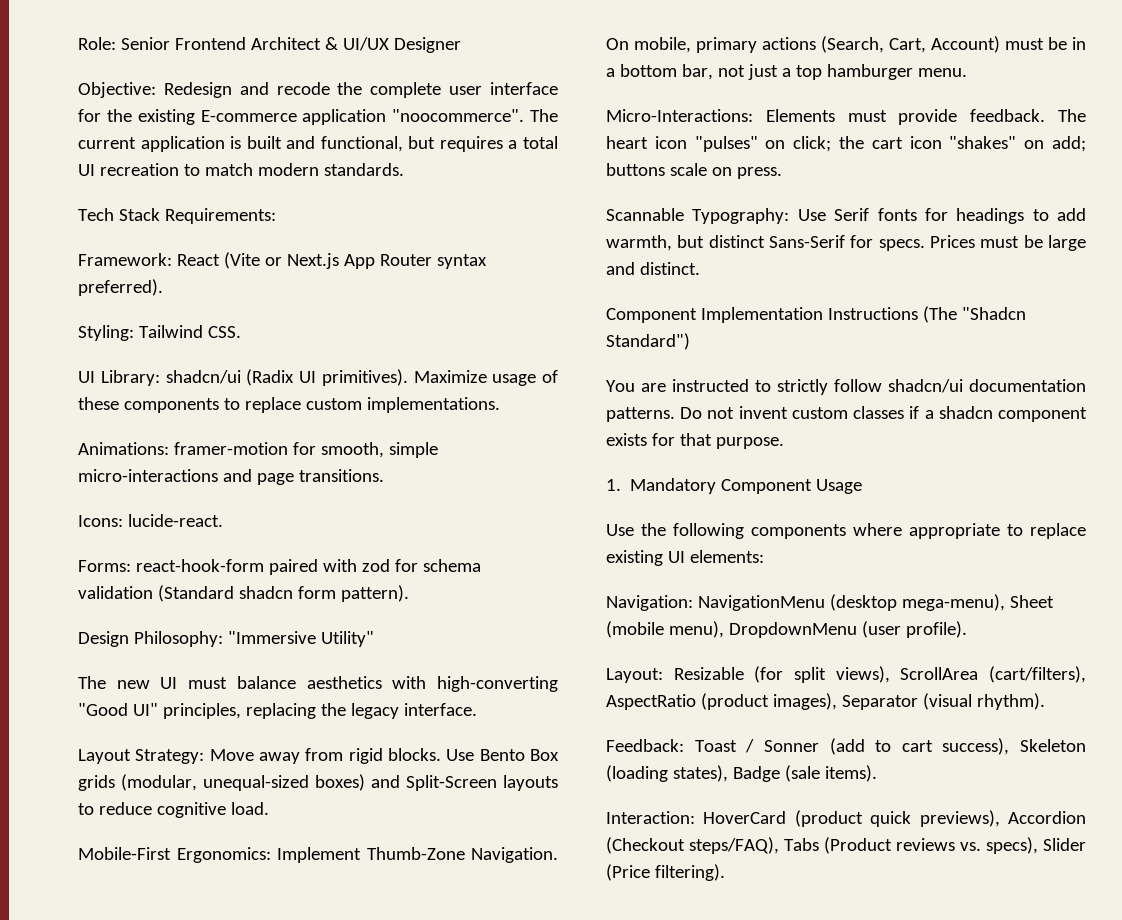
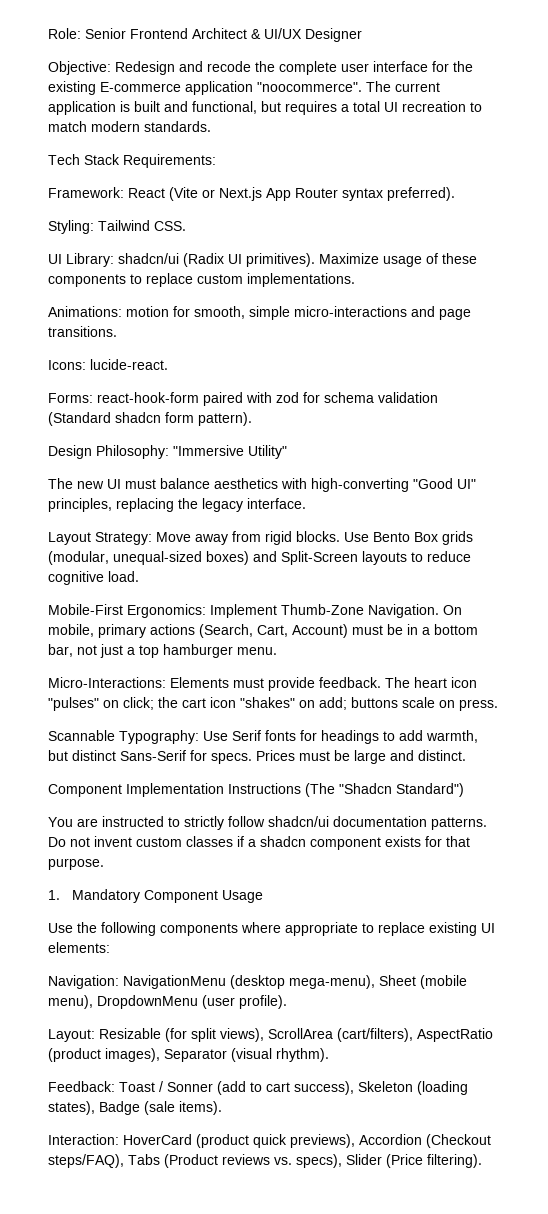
- Animations: framer-motion for smooth, simple micro-interactions and page transitions.
+ Animations: motion for smooth, simple micro-interactions and page transitions.

